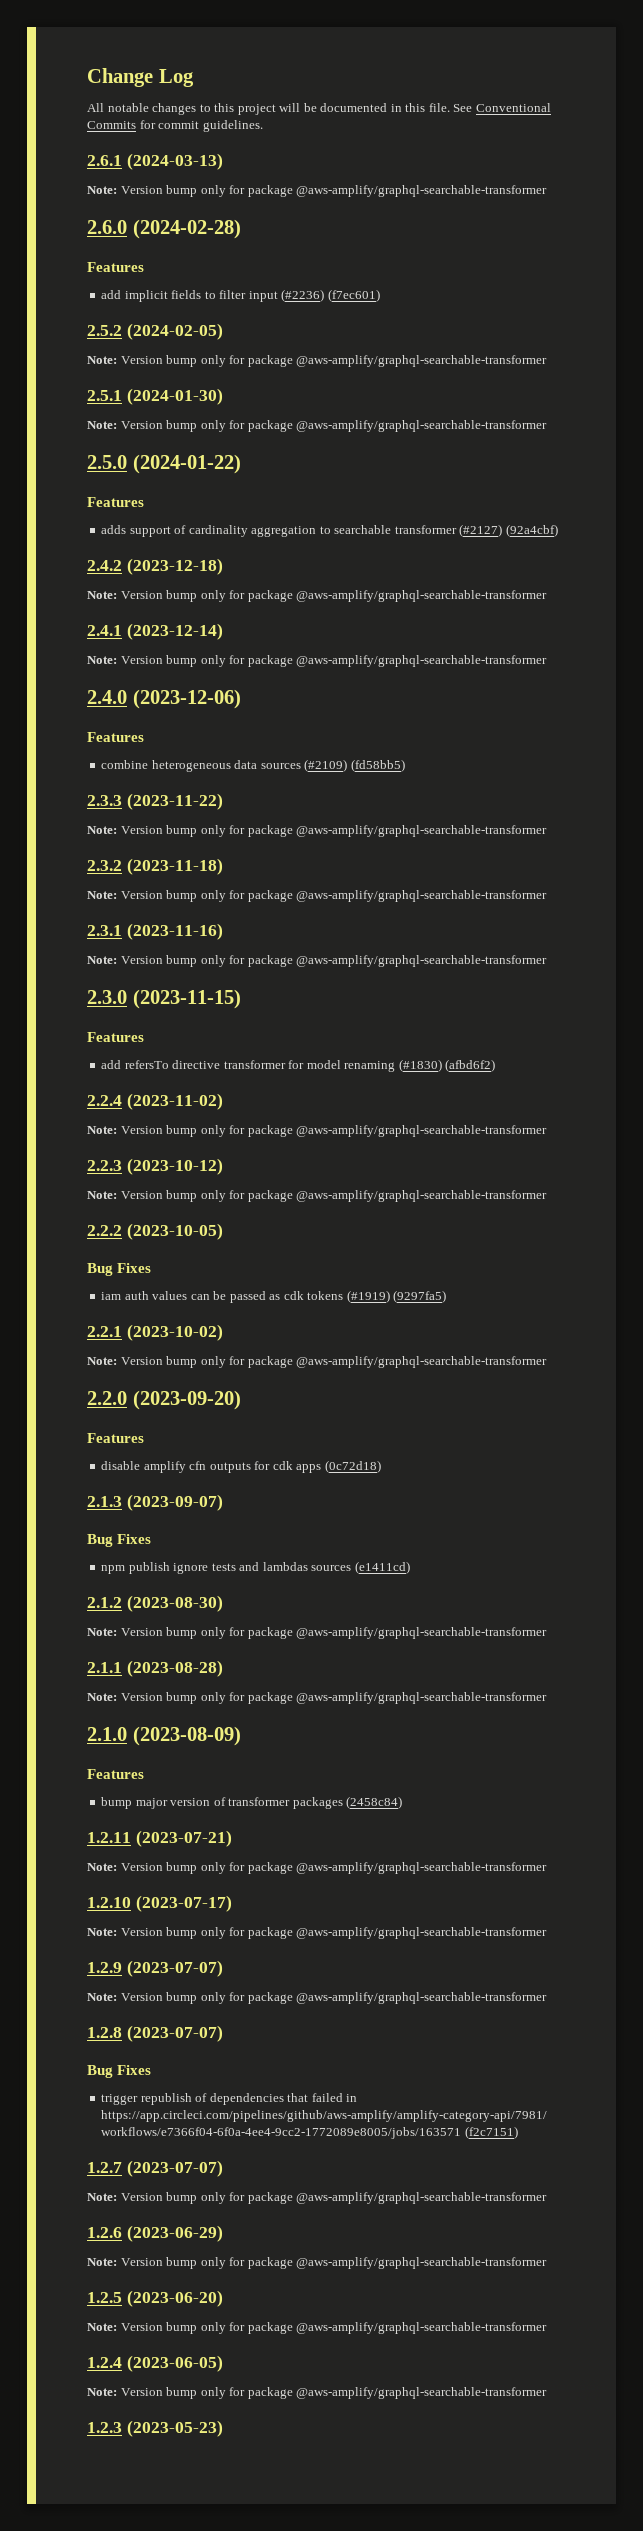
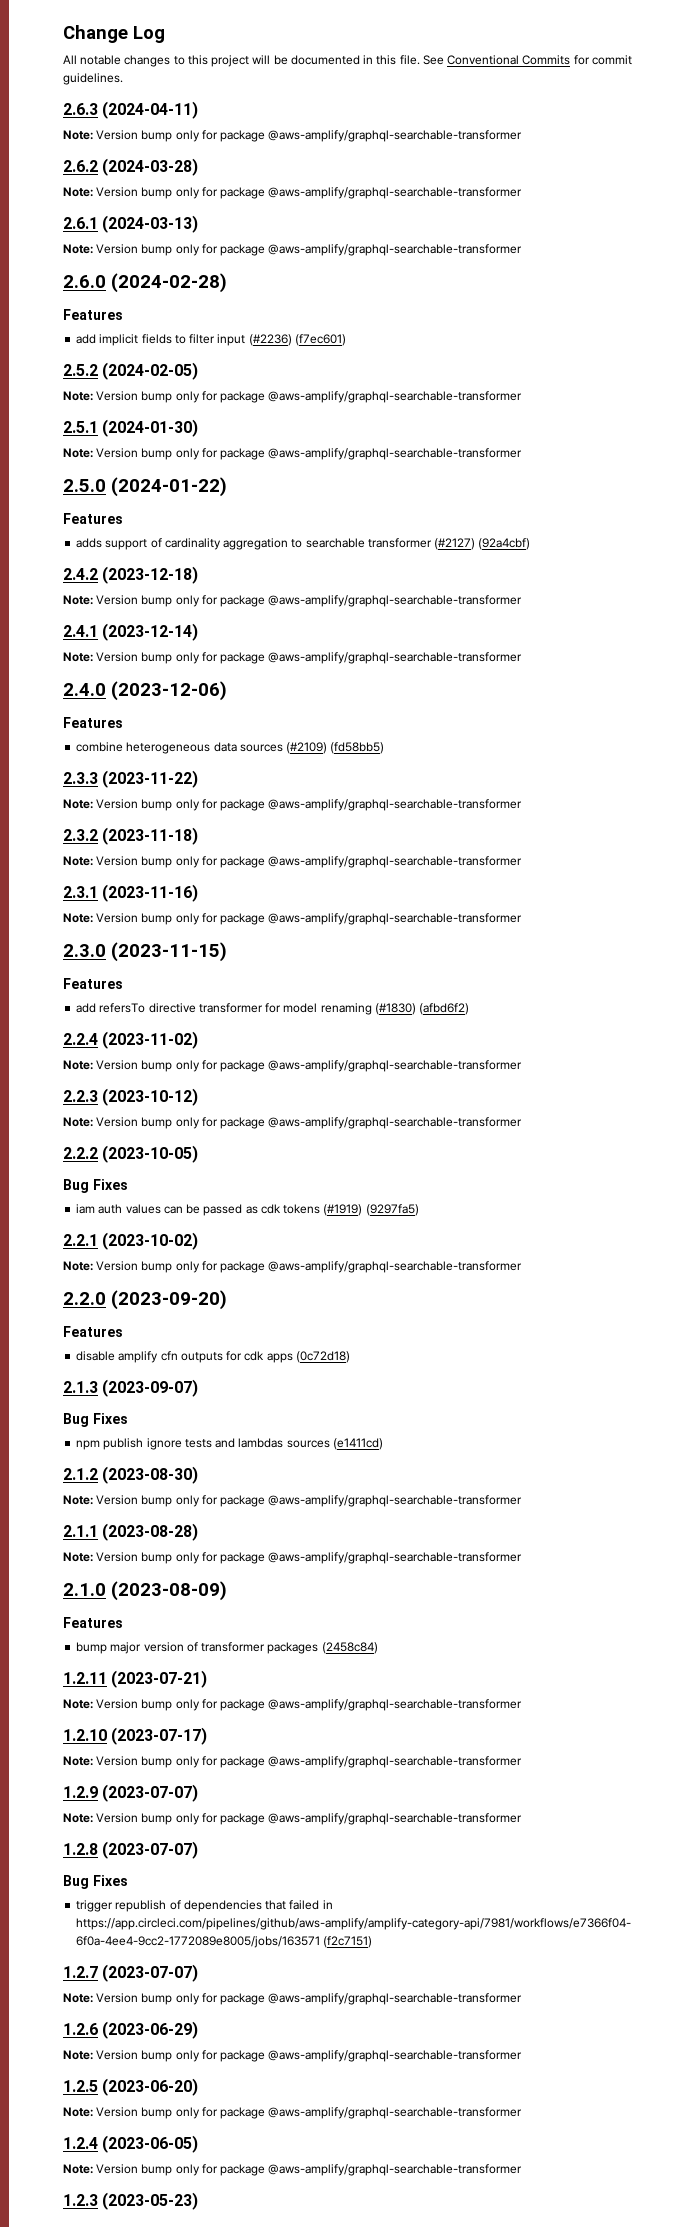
+ 2.6.3 (2024-04-11)
+ Note: Version bump only for package @aws-amplify/graphql-searchable-transformer
+ 2.6.2 (2024-03-28)
+ Note: Version bump only for package @aws-amplify/graphql-searchable-transformer

